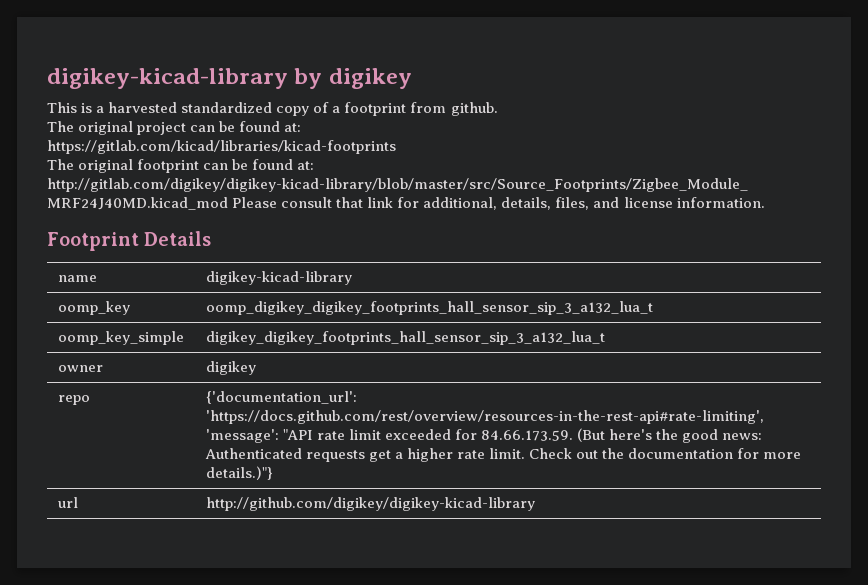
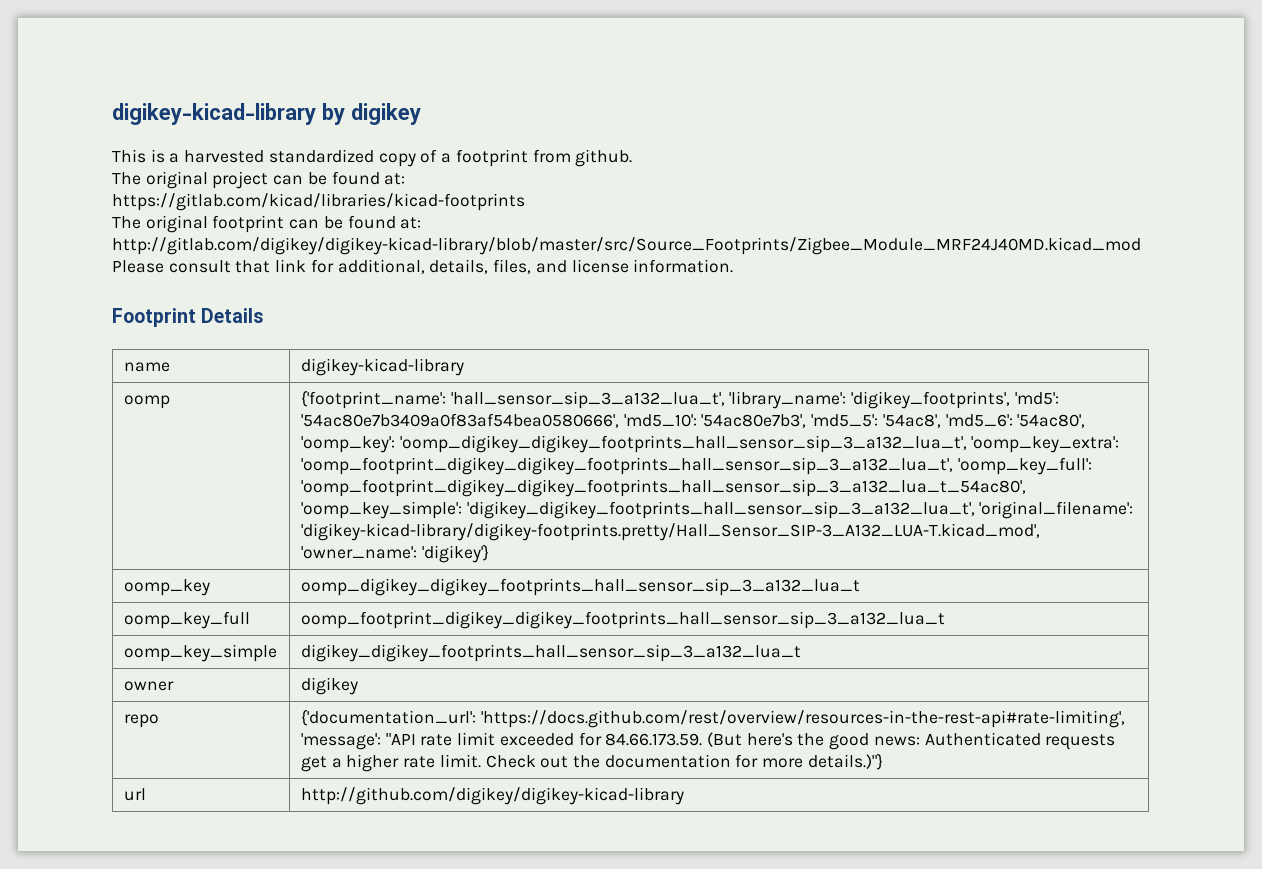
+ oomp | {'footprint_name': 'hall_sensor_sip_3_a132_lua_t', 'library_name': 'digikey_footprints', 'md5': '54ac80e7b3409a0f83af54bea0580666', 'md5_10': '54ac80e7b3', 'md5_5': '54ac8', 'md5_6': '54ac80', 'oomp_key': 'oomp_digikey_digikey_footprints_hall_sensor_sip_3_a132_lua_t', 'oomp_key_extra': 'oomp_footprint_digikey_digikey_footprints_hall_sensor_sip_3_a132_lua_t', 'oomp_key_full': 'oomp_footprint_digikey_digikey_footprints_hall_sensor_sip_3_a132_lua_t_54ac80', 'oomp_key_simple': 'digikey_digikey_footprints_hall_sensor_sip_3_a132_lua_t', 'original_filename': 'digikey-kicad-library/digikey-footprints.pretty/Hall_Sensor_SIP-3_A132_LUA-T.kicad_mod', 'owner_name': 'digikey'}
+ oomp_key_full | oomp_footprint_digikey_digikey_footprints_hall_sensor_sip_3_a132_lua_t

